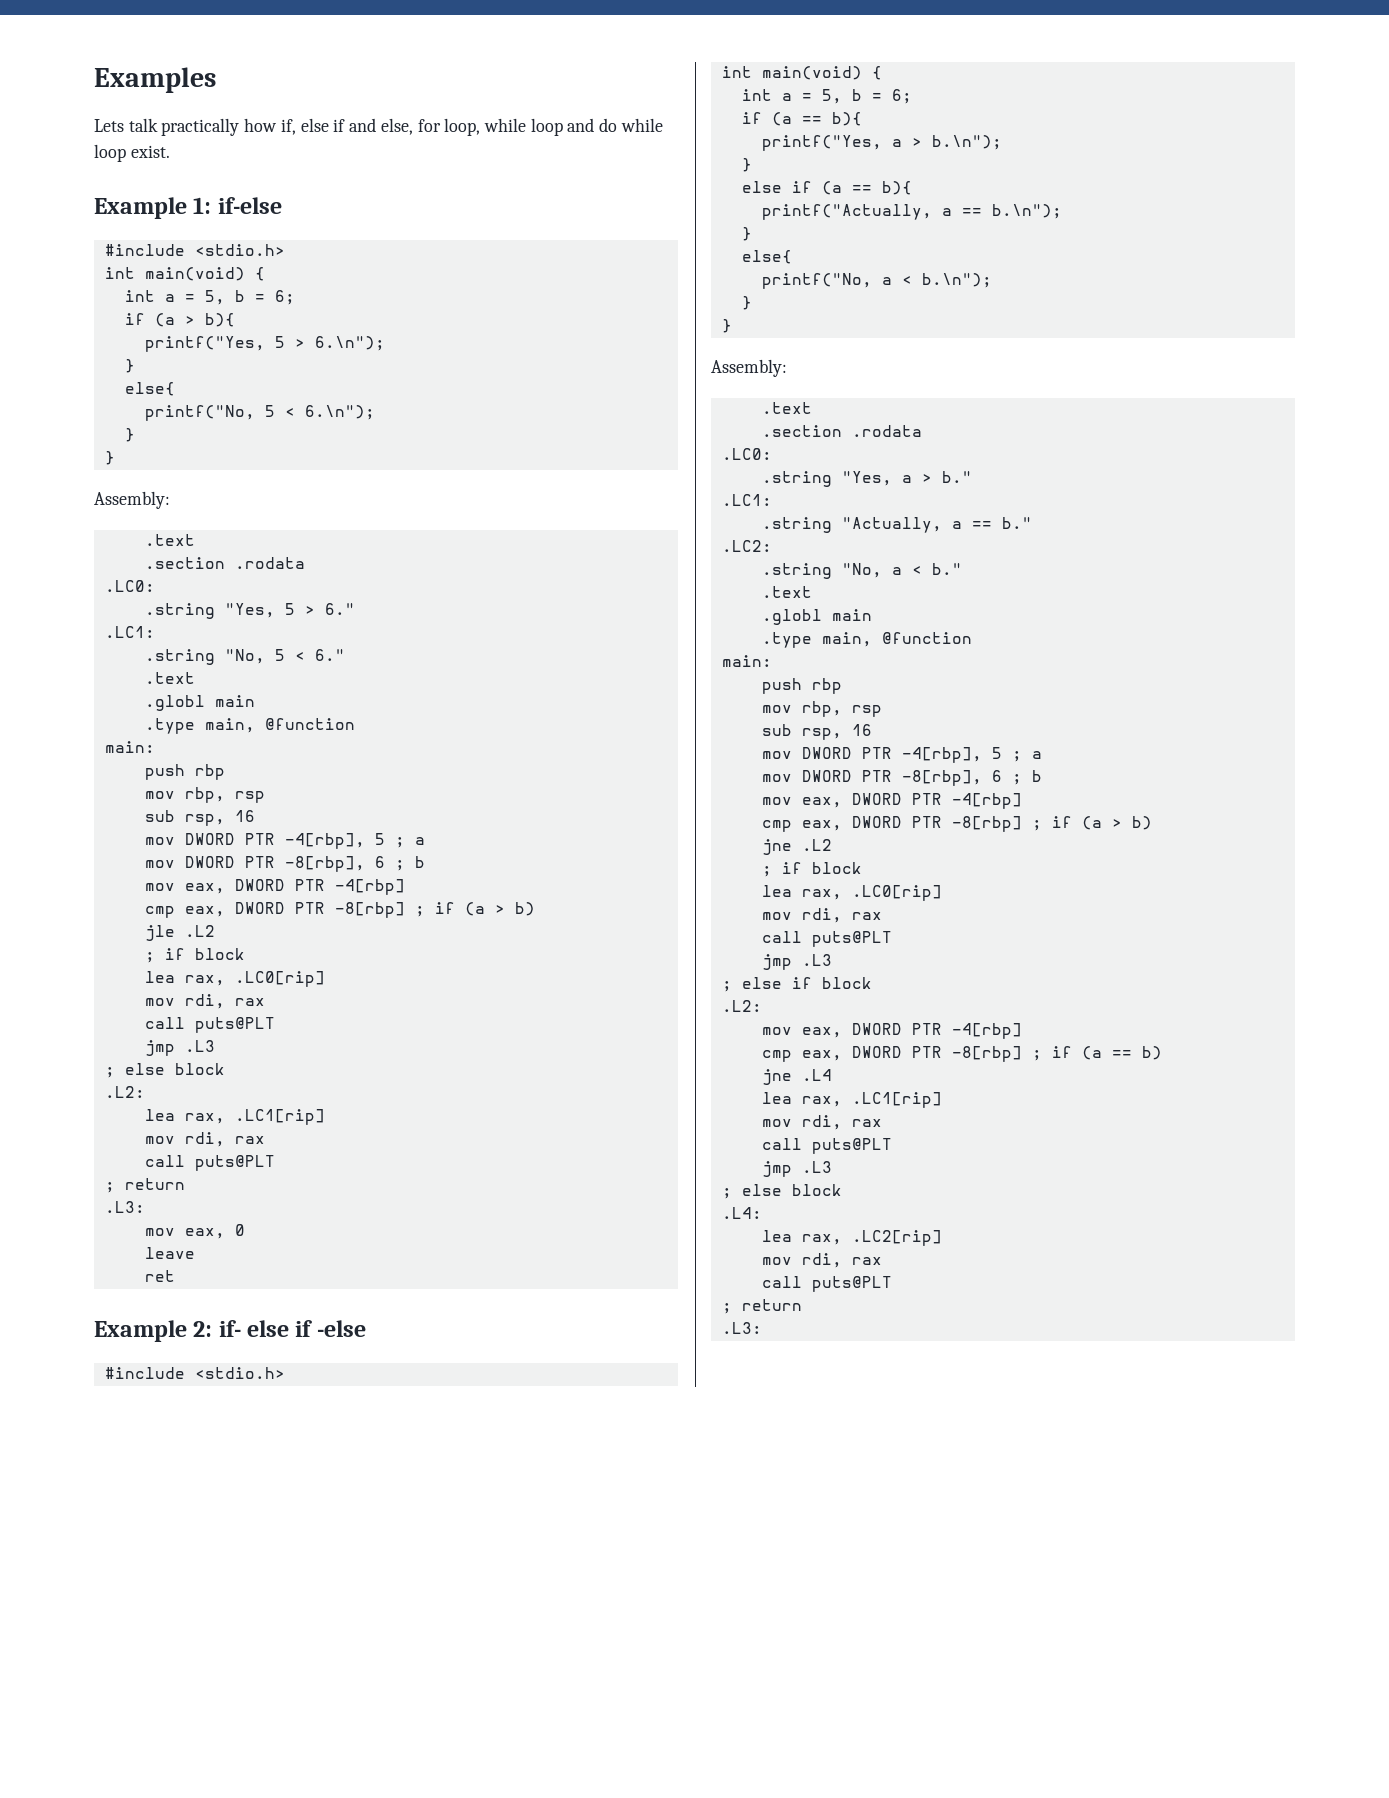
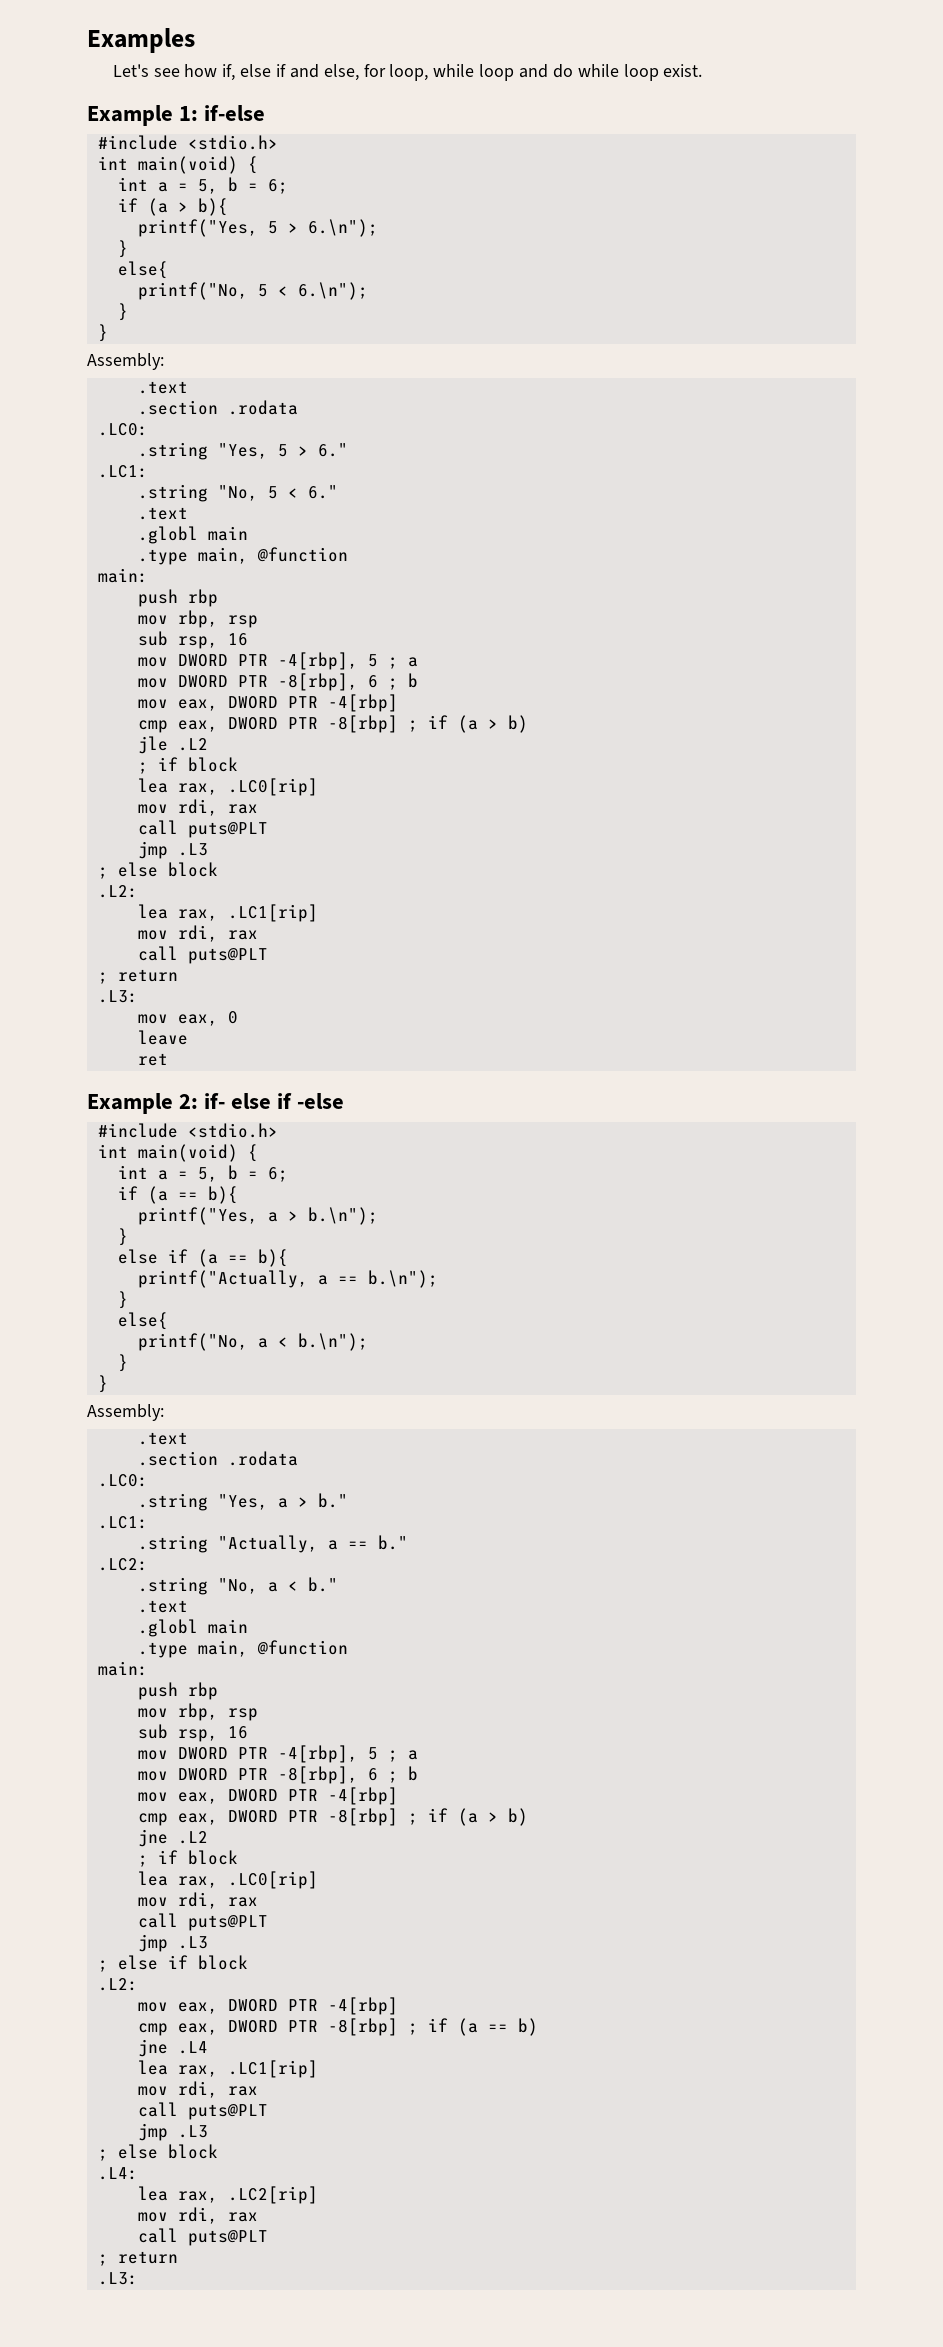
- Lets talk practically how if, else if and else, for loop, while loop and do while loop exist.
+ Let's see how if, else if and else, for loop, while loop and do while loop exist.

